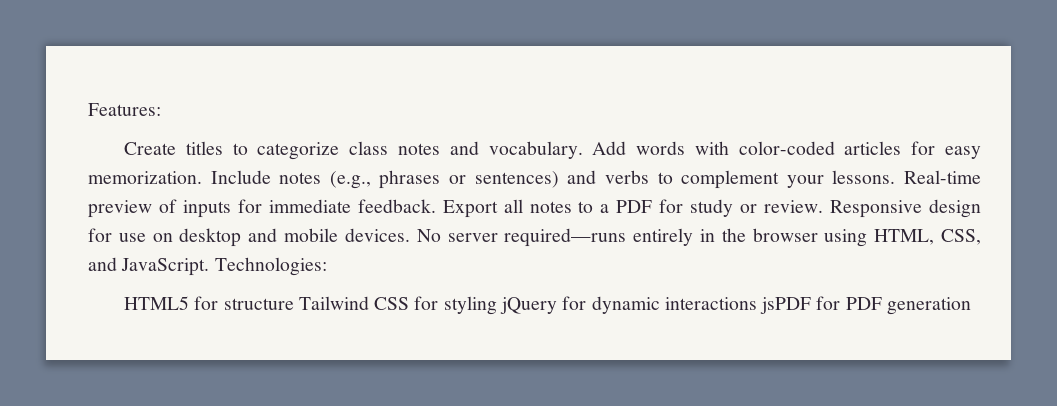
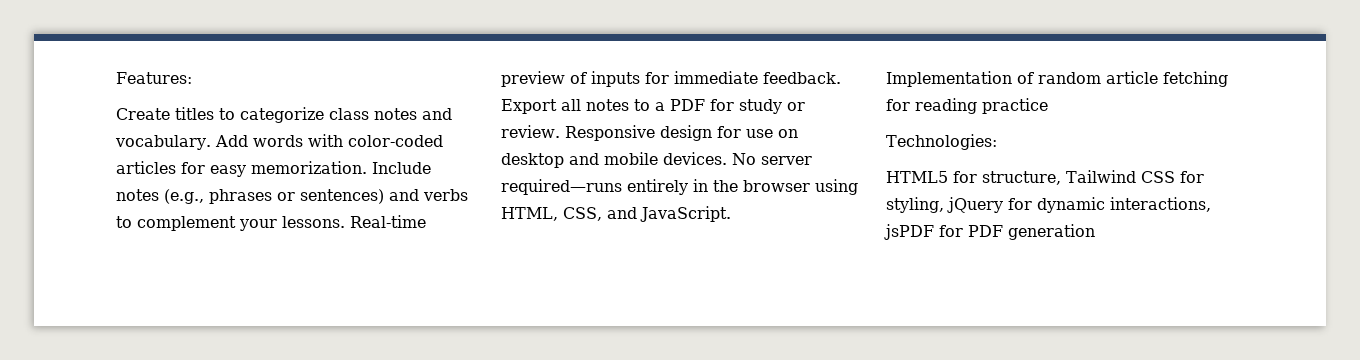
- No server required—runs entirely in the browser using HTML, CSS, and JavaScript. Technologies:
+ No server required—runs entirely in the browser using HTML, CSS, and JavaScript. Implementation of random article fetching for reading practice
+ Technologies:
- HTML5 for structure Tailwind CSS for styling jQuery for dynamic interactions jsPDF for PDF generation
+ HTML5 for structure, Tailwind CSS for styling, jQuery for dynamic interactions, jsPDF for PDF generation

